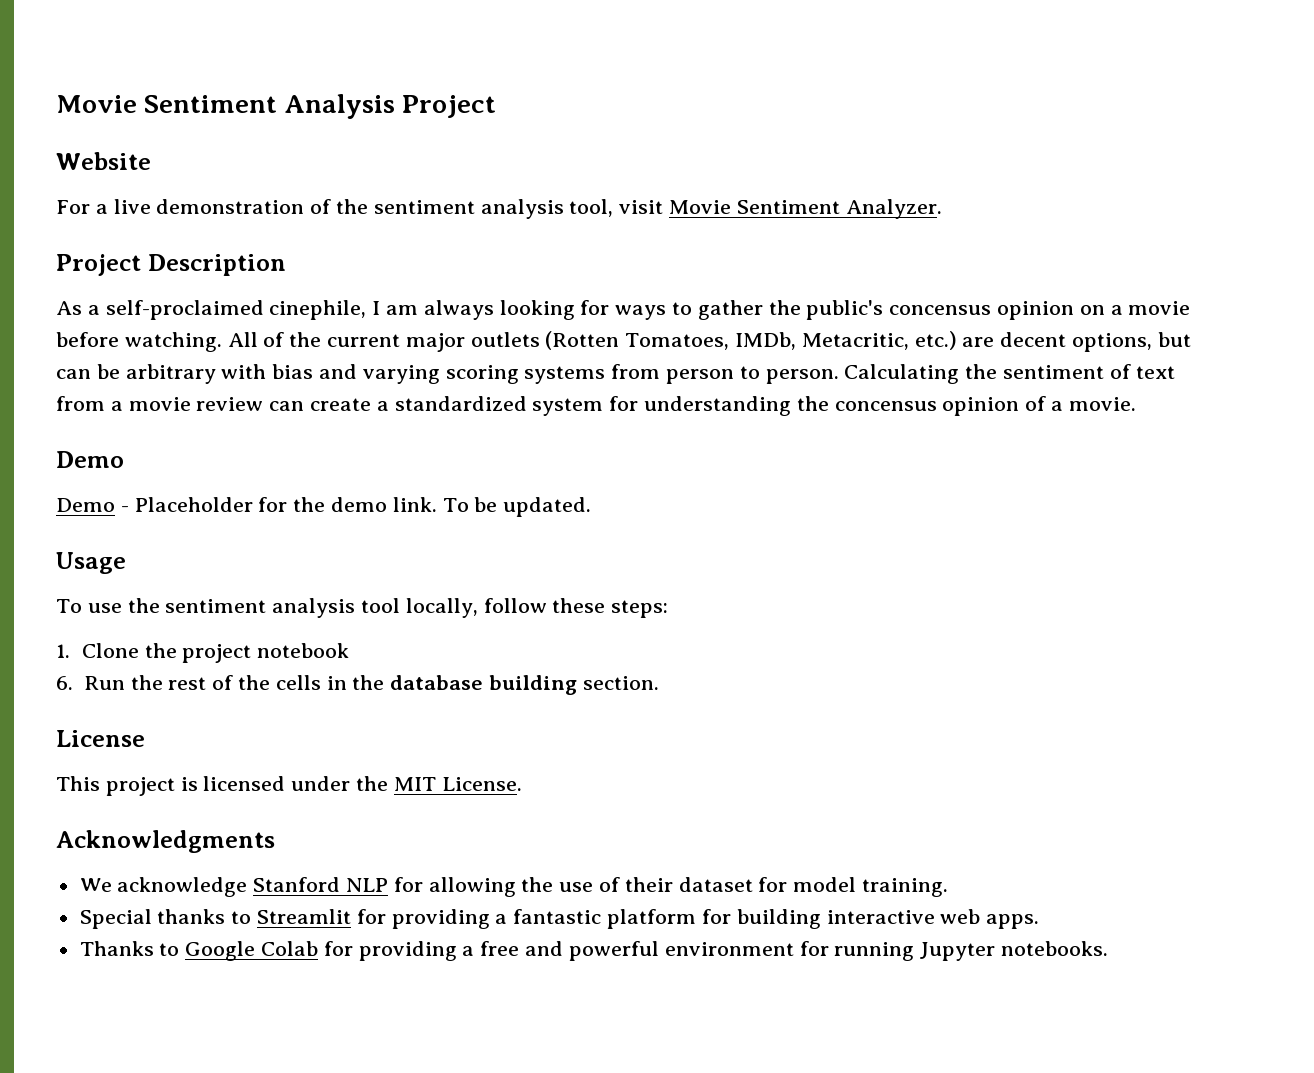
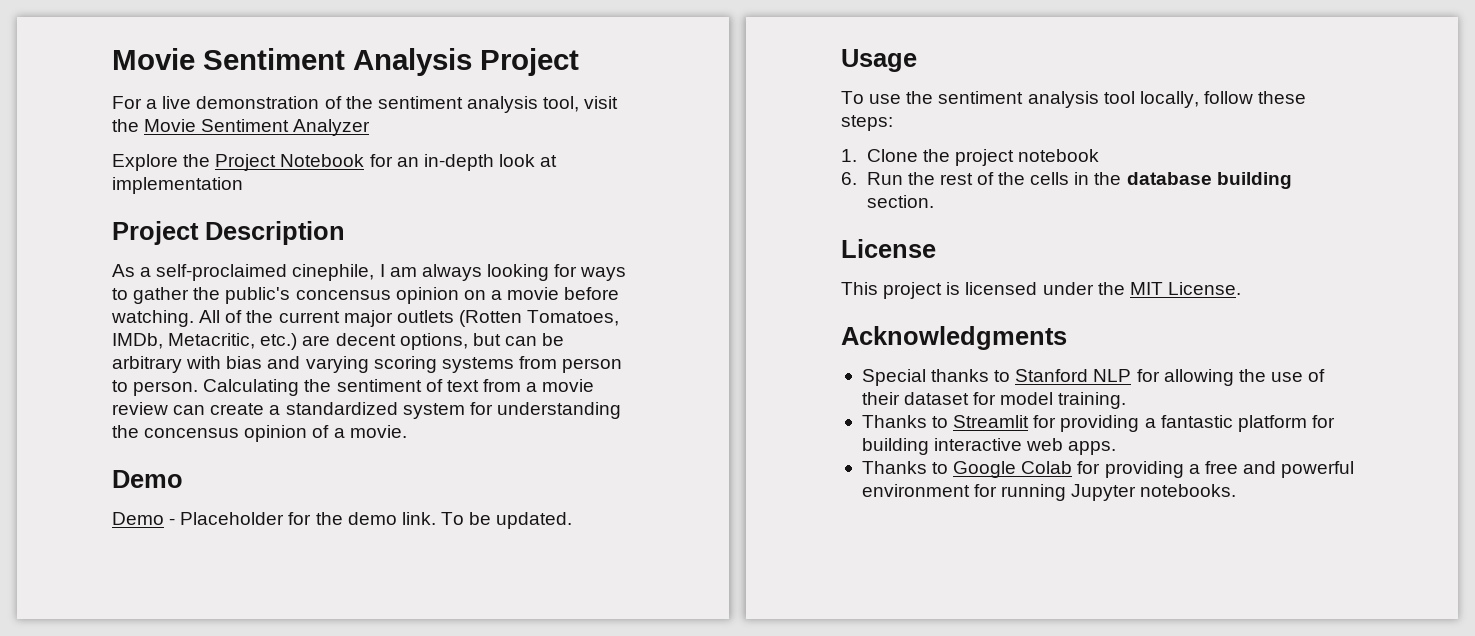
- Website
- For a live demonstration of the sentiment analysis tool, visit Movie Sentiment Analyzer.
+ For a live demonstration of the sentiment analysis tool, visit the Movie Sentiment Analyzer
+ Explore the Project Notebook for an in-depth look at implementation
- We acknowledge Stanford NLP for allowing the use of their dataset for model training.
+ Special thanks to Stanford NLP for allowing the use of their dataset for model training.
- Special thanks to Streamlit for providing a fantastic platform for building interactive web apps.
+ Thanks to Streamlit for providing a fantastic platform for building interactive web apps.

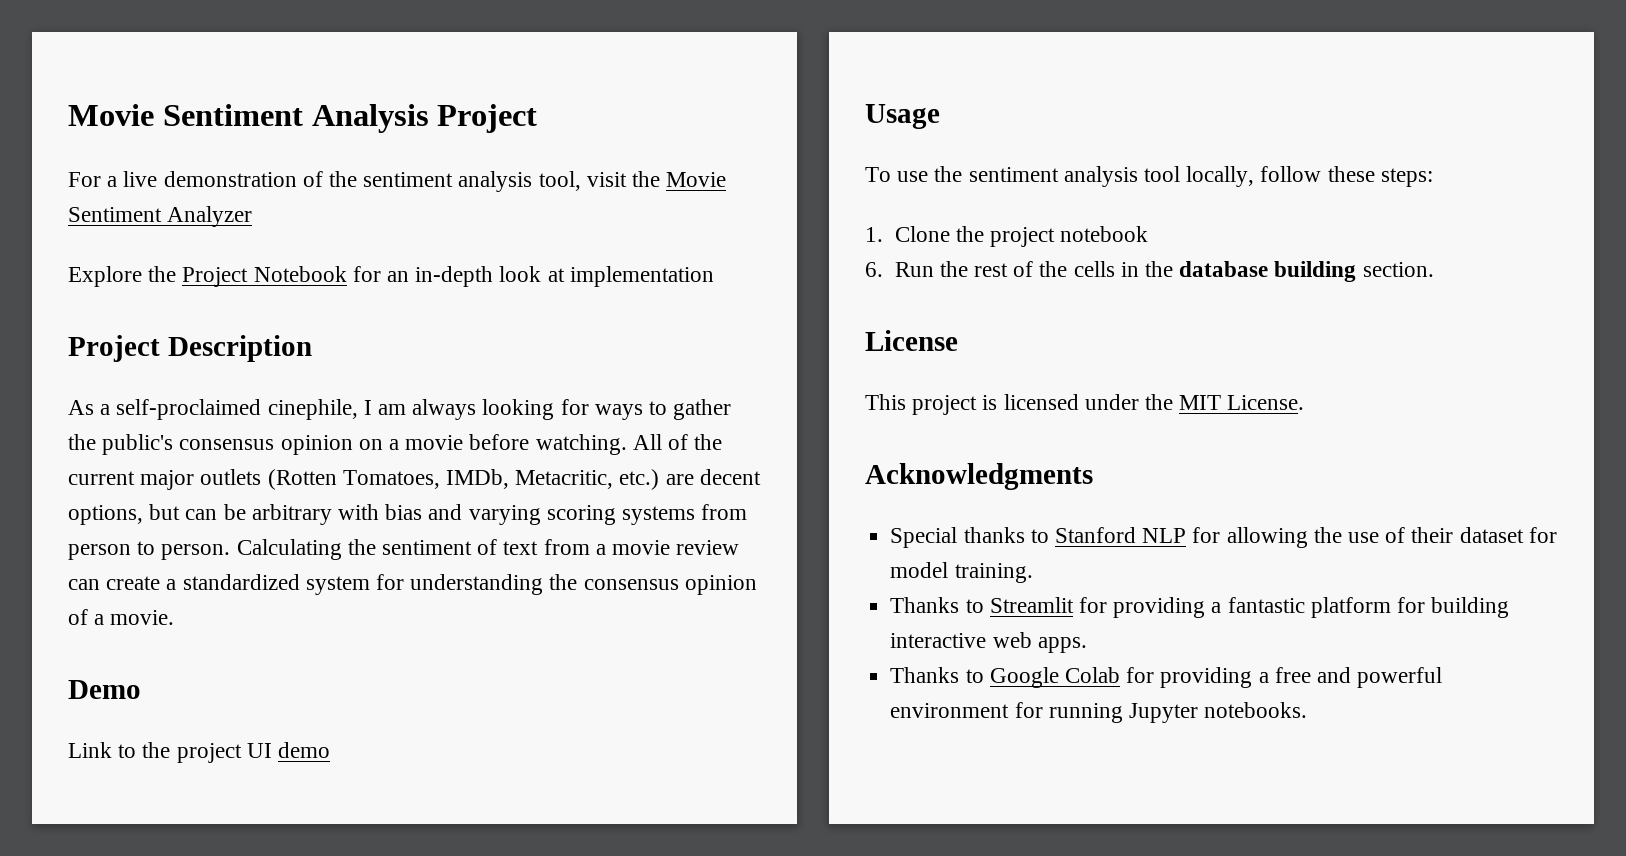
- As a self-proclaimed cinephile, I am always looking for ways to gather the public's concensus opinion on a movie before watching.
+ As a self-proclaimed cinephile, I am always looking for ways to gather the public's consensus opinion on a movie before watching.
- Calculating the sentiment of text from a movie review can create a standardized system for understanding the concensus opinion of a movie.
+ Calculating the sentiment of text from a movie review can create a standardized system for understanding the consensus opinion of a movie.
- Demo - Placeholder for the demo link. To be updated.
+ Link to the project UI demo

